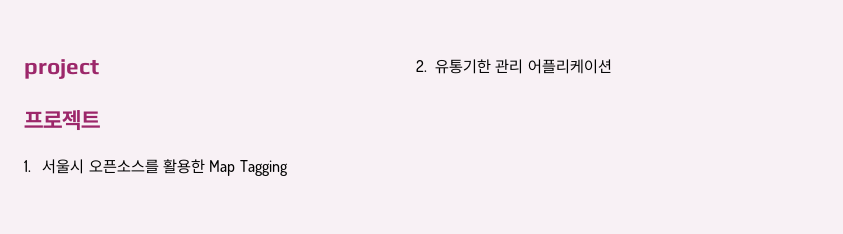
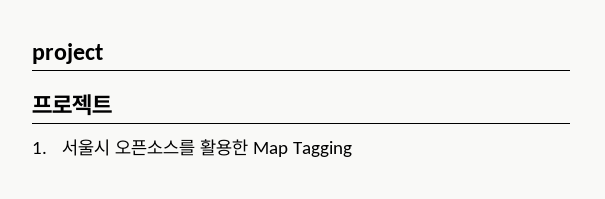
- 2. 유통기한 관리 어플리케이션

